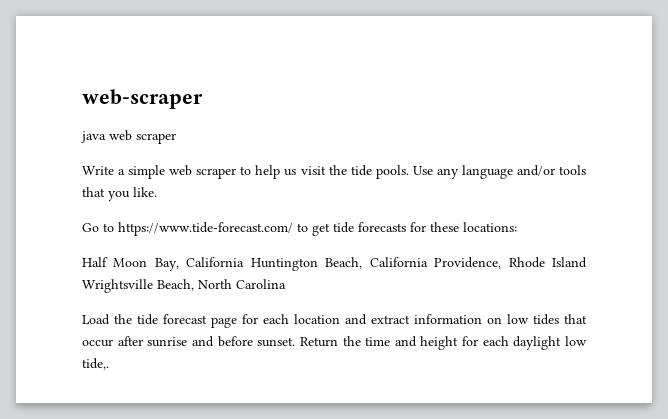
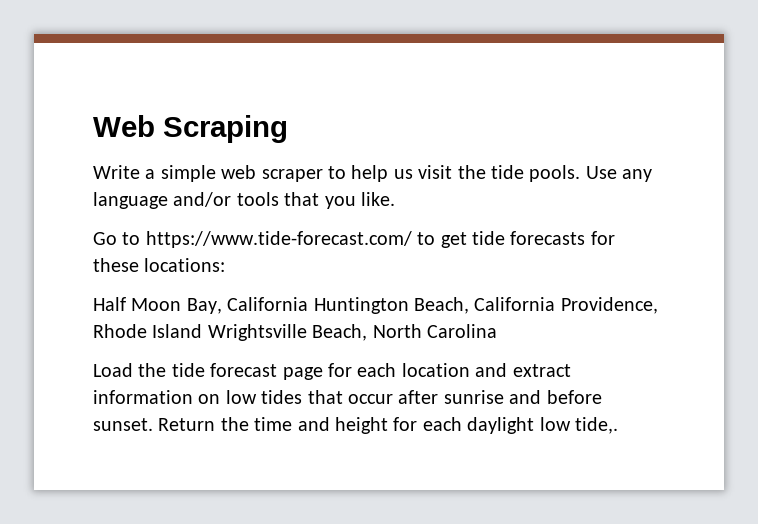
- web-scraper
- java web scraper
+ Web Scraping

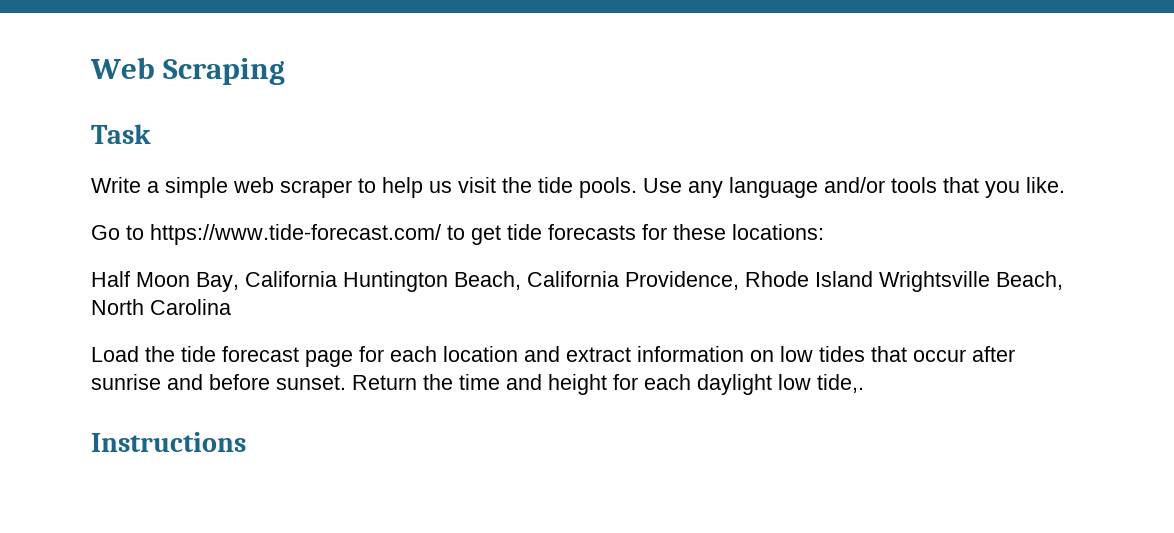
+ Task
+ Instructions

